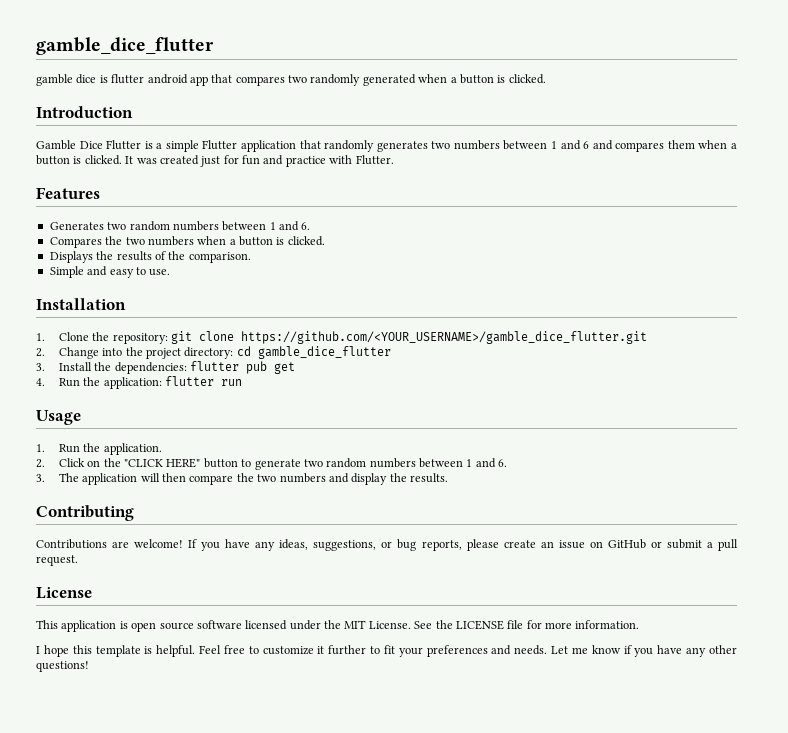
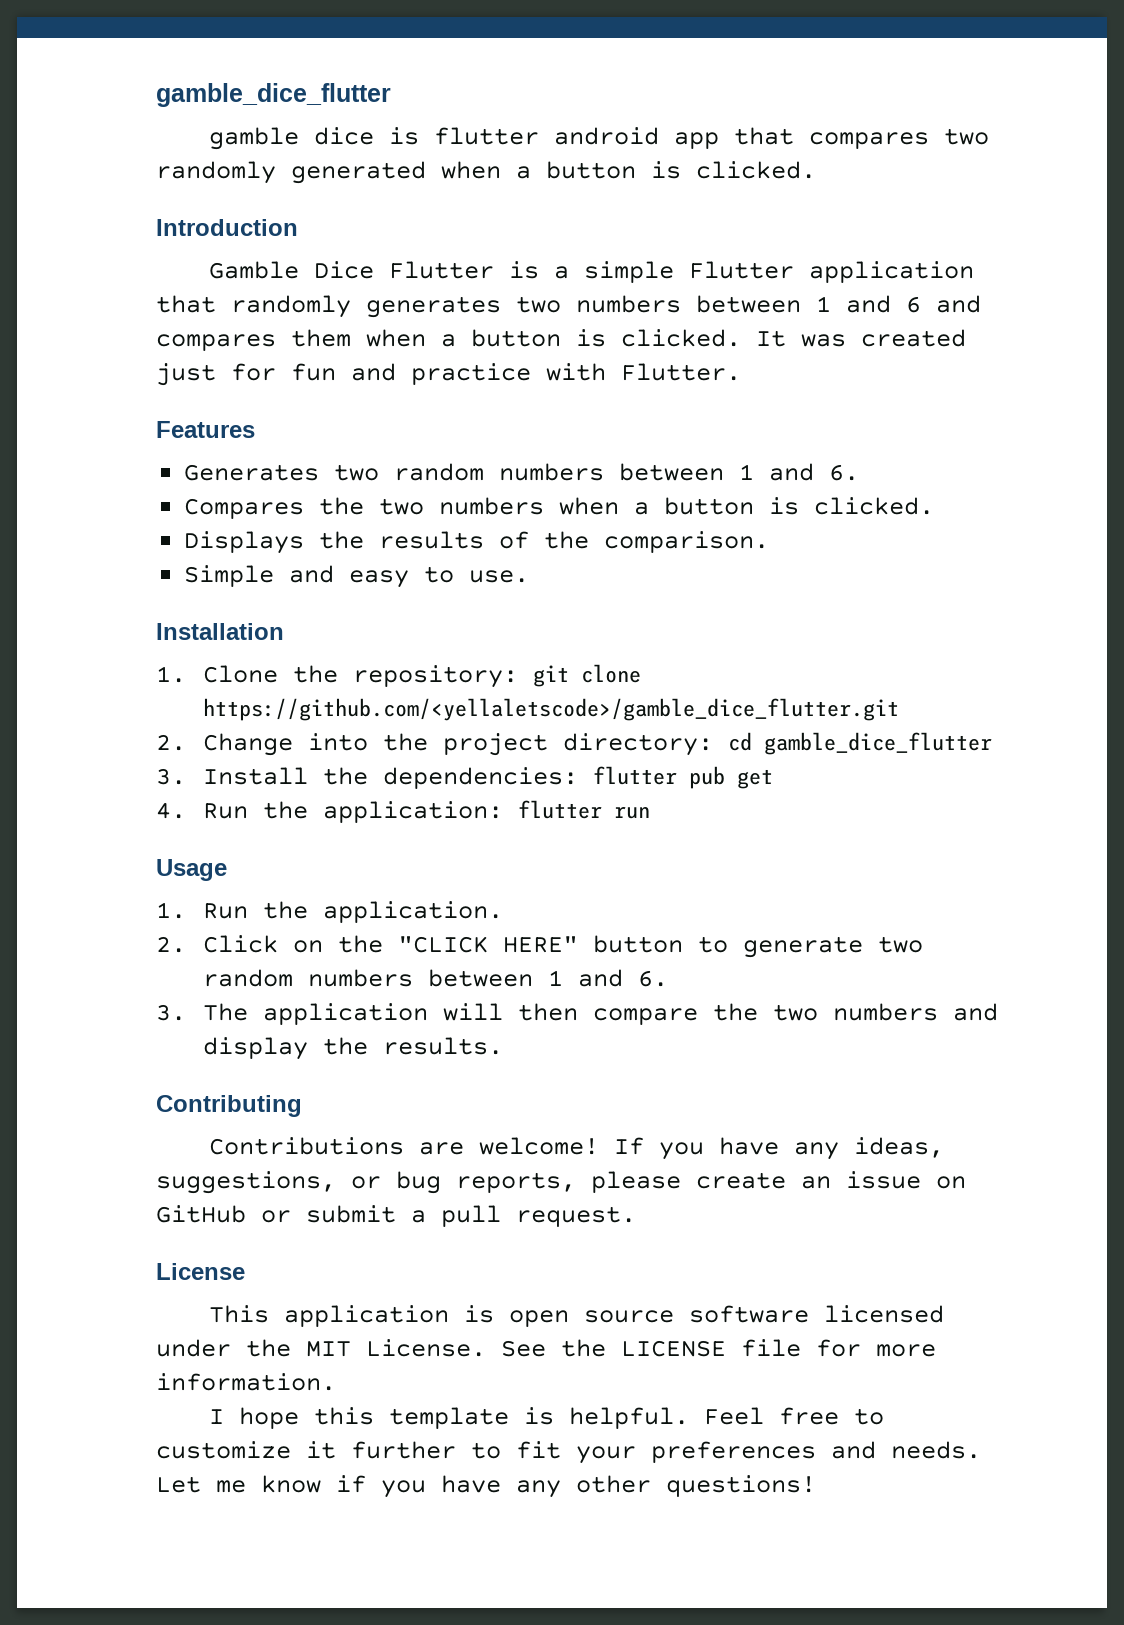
- 1. Clone the repository: git clone https://github.com/<YOUR_USERNAME>/gamble_dice_flutter.git
+ 1. Clone the repository: git clone https://github.com/<yellaletscode>/gamble_dice_flutter.git

